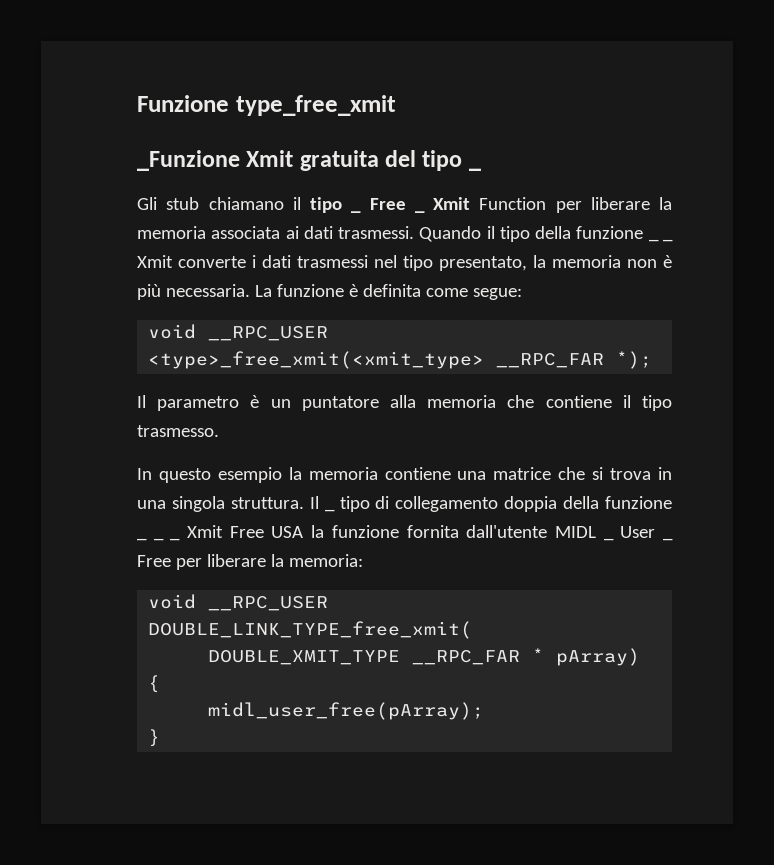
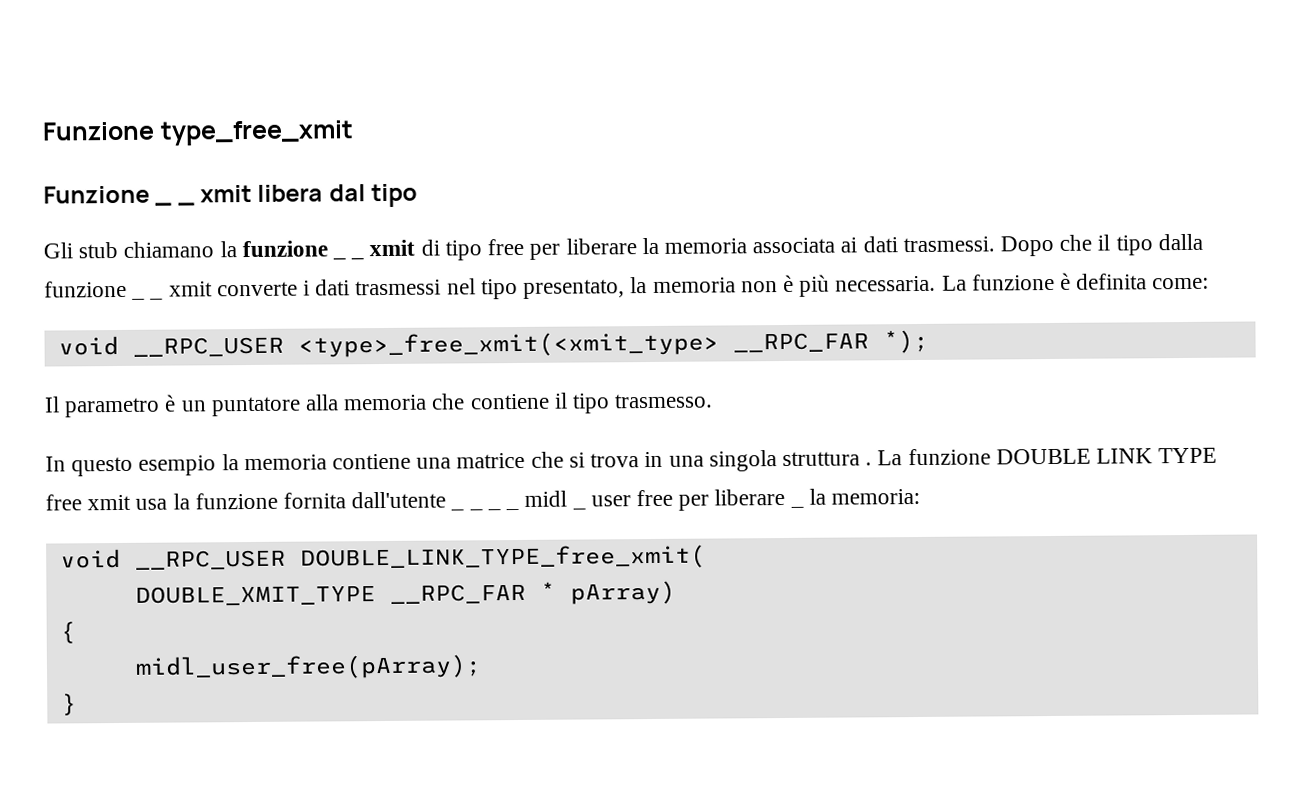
- _Funzione Xmit gratuita del tipo _
+ Funzione _ _ xmit libera dal tipo
- Gli stub chiamano il tipo _ Free _ Xmit Function per liberare la memoria associata ai dati trasmessi.
+ Gli stub chiamano la funzione _ _ xmit di tipo free per liberare la memoria associata ai dati trasmessi.
- Quando il tipo della funzione _ _ Xmit converte i dati trasmessi nel tipo presentato, la memoria non è più necessaria.
+ Dopo che il tipo dalla funzione _ _ xmit converte i dati trasmessi nel tipo presentato, la memoria non è più necessaria.
- La funzione è definita come segue:
+ La funzione è definita come:
- In questo esempio la memoria contiene una matrice che si trova in una singola struttura. Il _ tipo di collegamento doppia della funzione _ _ _ Xmit Free USA la funzione fornita dall'utente MIDL _ User _ Free per liberare la memoria:
+ In questo esempio la memoria contiene una matrice che si trova in una singola struttura . La funzione DOUBLE LINK TYPE free xmit usa la funzione fornita dall'utente _ _ _ _ midl _ user free per liberare _ la memoria:

